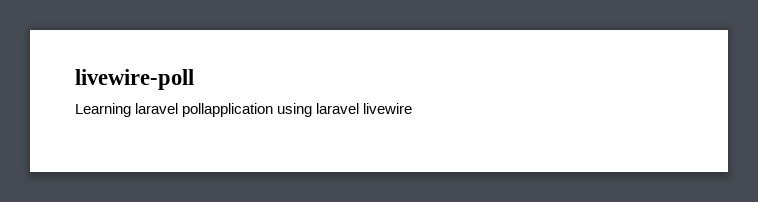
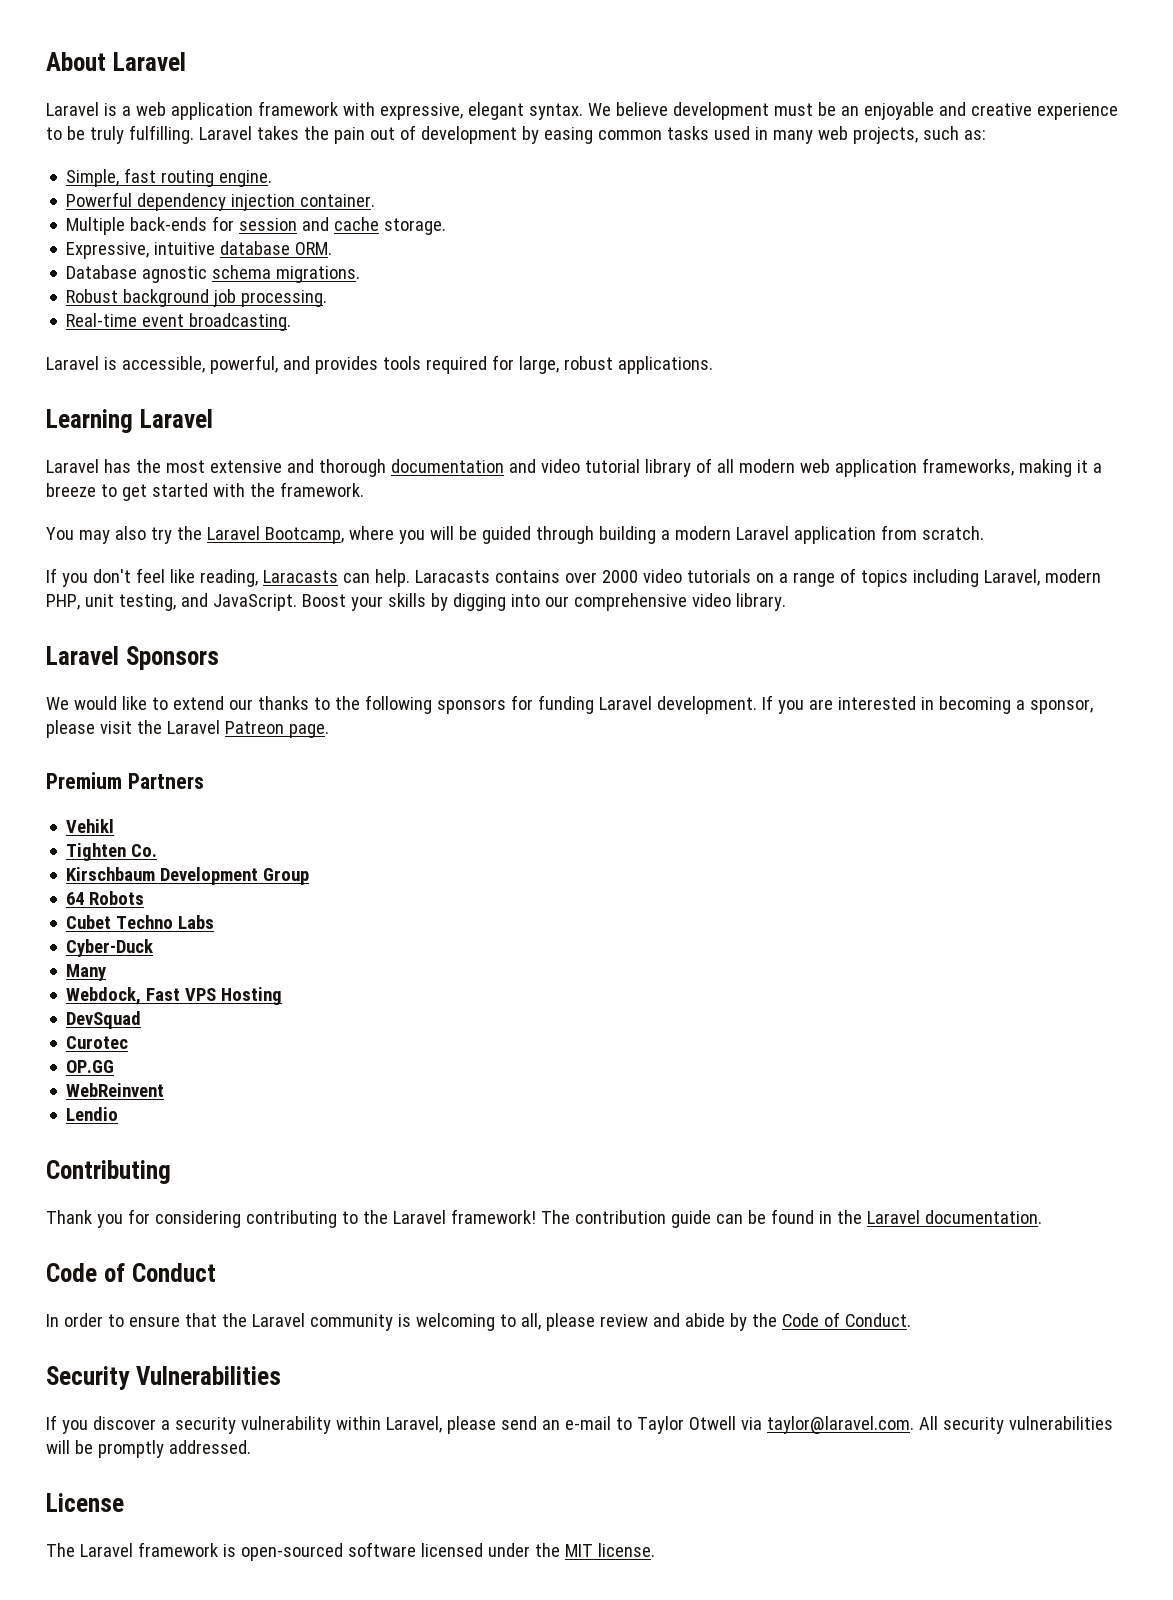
- livewire-poll
- Learning laravel pollapplication using laravel livewire
+ About Laravel
+ Laravel is a web application framework with expressive, elegant syntax. We believe development must be an enjoyable and creative experience to be truly fulfilling. Laravel takes the pain out of development by easing common tasks used in many web projects, such as:
+ Simple, fast routing engine.
+ Powerful dependency injection container.
+ Multiple back-ends for session and cache storage.
+ Expressive, intuitive database ORM.
+ Database agnostic schema migrations.
+ Robust background job processing.
+ Real-time event broadcasting.
+ Laravel is accessible, powerful, and provides tools required for large, robust applications.
+ Learning Laravel
+ Laravel has the most extensive and thorough documentation and video tutorial library of all modern web application frameworks, making it a breeze to get started with the framework.
+ You may also try the Laravel Bootcamp, where you will be guided through building a modern Laravel application from scratch.
+ If you don't feel like reading, Laracasts can help. Laracasts contains over 2000 video tutorials on a range of topics including Laravel, modern PHP, unit testing, and JavaScript. Boost your skills by digging into our comprehensive video library.
+ Laravel Sponsors
+ We would like to extend our thanks to the following sponsors for funding Laravel development. If you are interested in becoming a sponsor, please visit the Laravel Patreon page.
+ Premium Partners
+ Vehikl
+ Tighten Co.
+ Kirschbaum Development Group
+ 64 Robots
+ Cubet Techno Labs
+ Cyber-Duck
+ Many
+ Webdock, Fast VPS Hosting
+ DevSquad
+ Curotec
+ OP.GG
+ WebReinvent
+ Lendio
+ Contributing
+ Thank you for considering contributing to the Laravel framework! The contribution guide can be found in the Laravel documentation.
+ Code of Conduct
+ In order to ensure that the Laravel community is welcoming to all, please review and abide by the Code of Conduct.
+ Security Vulnerabilities
+ If you discover a security vulnerability within Laravel, please send an e-mail to Taylor Otwell via taylor@laravel.com. All security vulnerabilities will be promptly addressed.
+ License
+ The Laravel framework is open-sourced software licensed under the MIT license.

